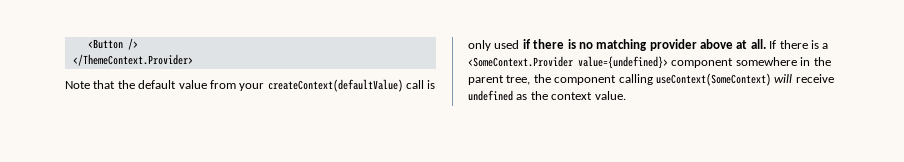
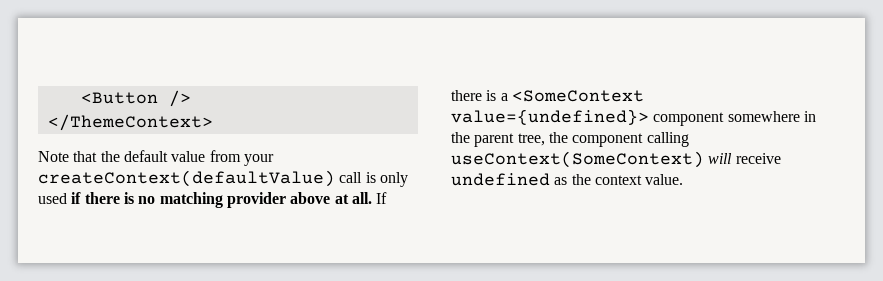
- </ThemeContext.Provider>
+ </ThemeContext>
- If there is a <SomeContext.Provider value={undefined}> component somewhere in the parent tree, the component calling useContext(SomeContext) will receive undefined as the context value.
+ If there is a <SomeContext value={undefined}> component somewhere in the parent tree, the component calling useContext(SomeContext) will receive undefined as the context value.

